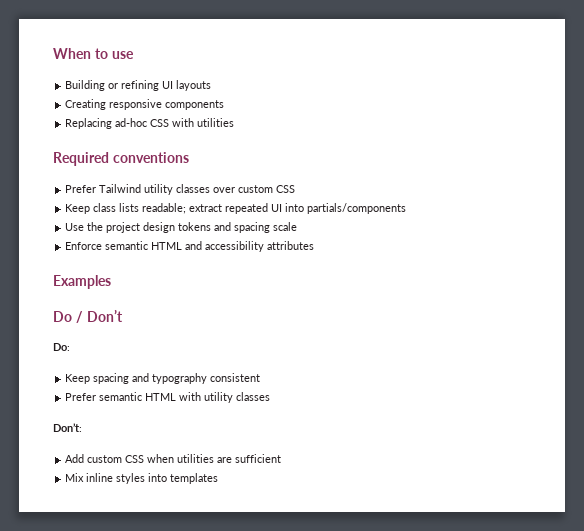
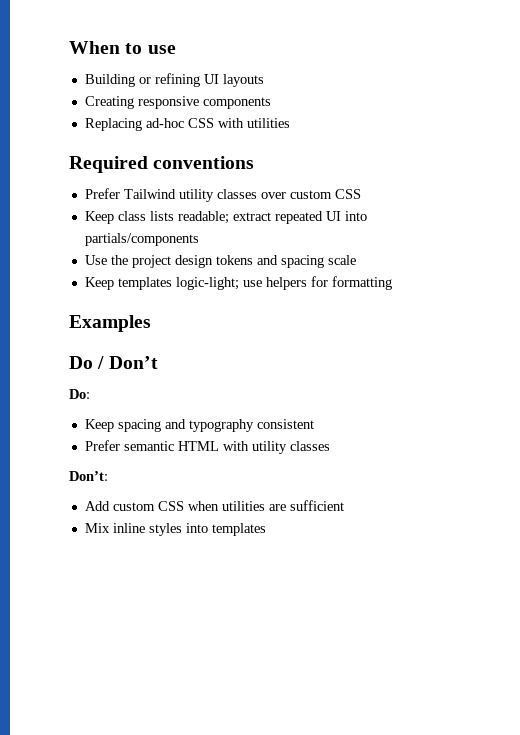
- Enforce semantic HTML and accessibility attributes
+ Keep templates logic-light; use helpers for formatting

